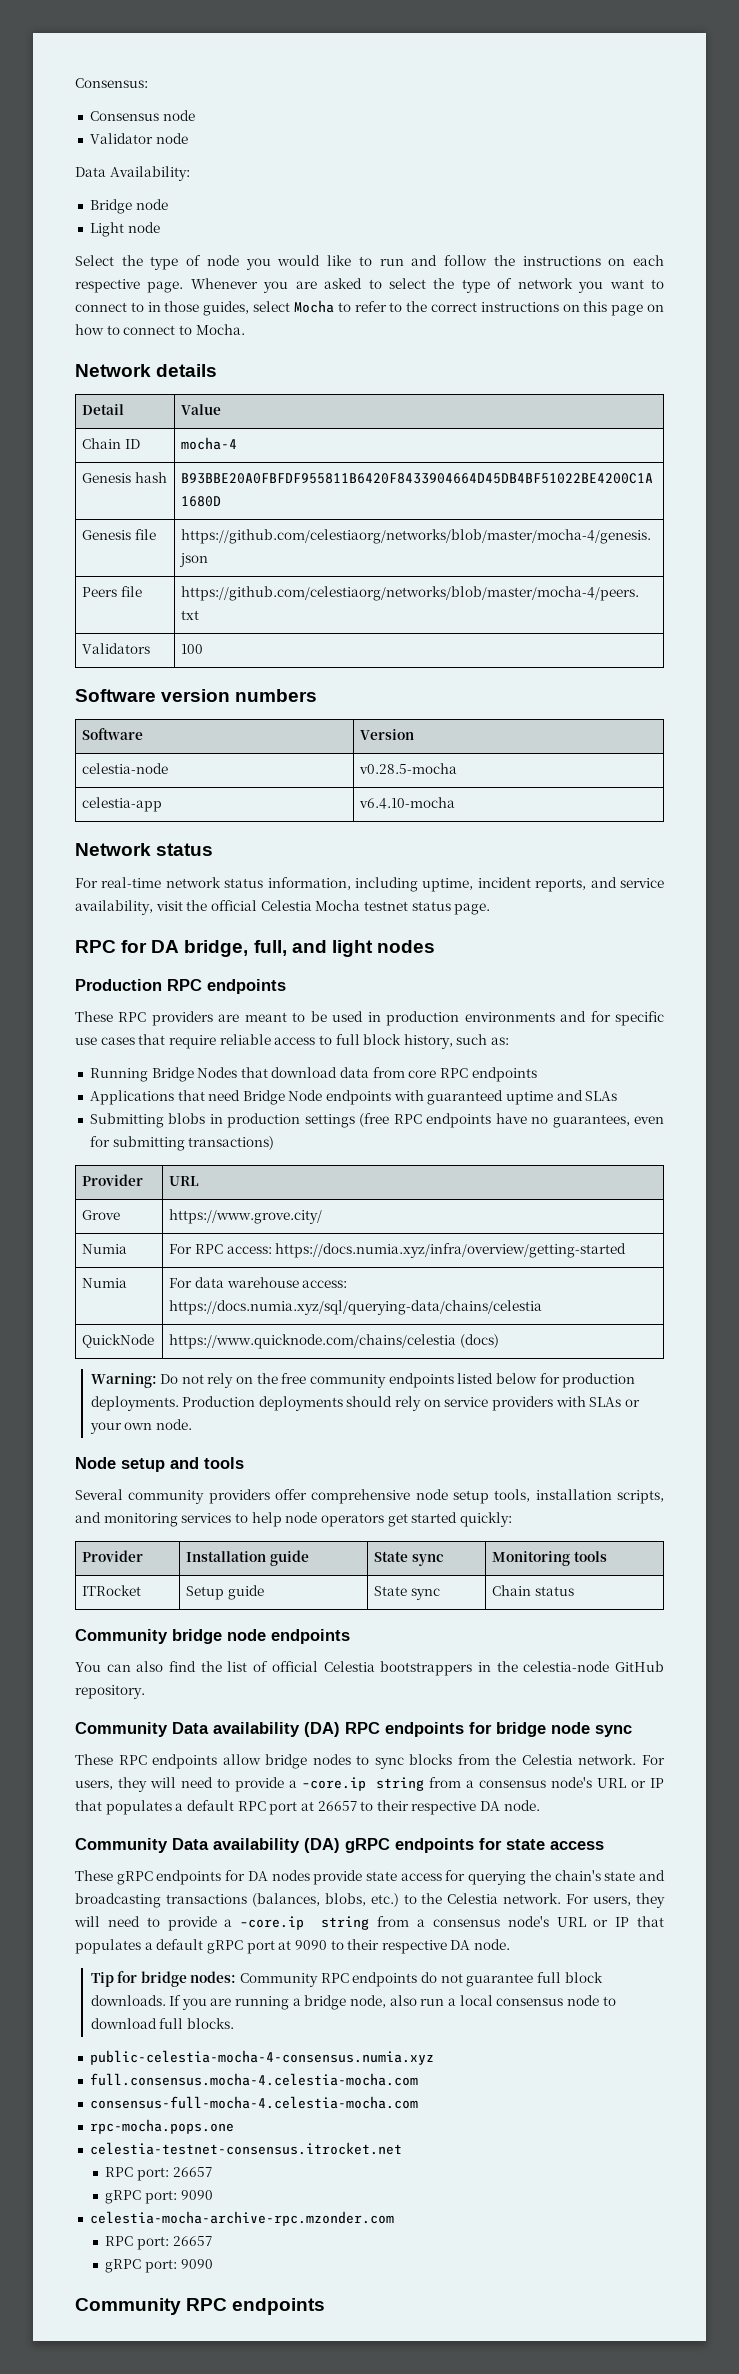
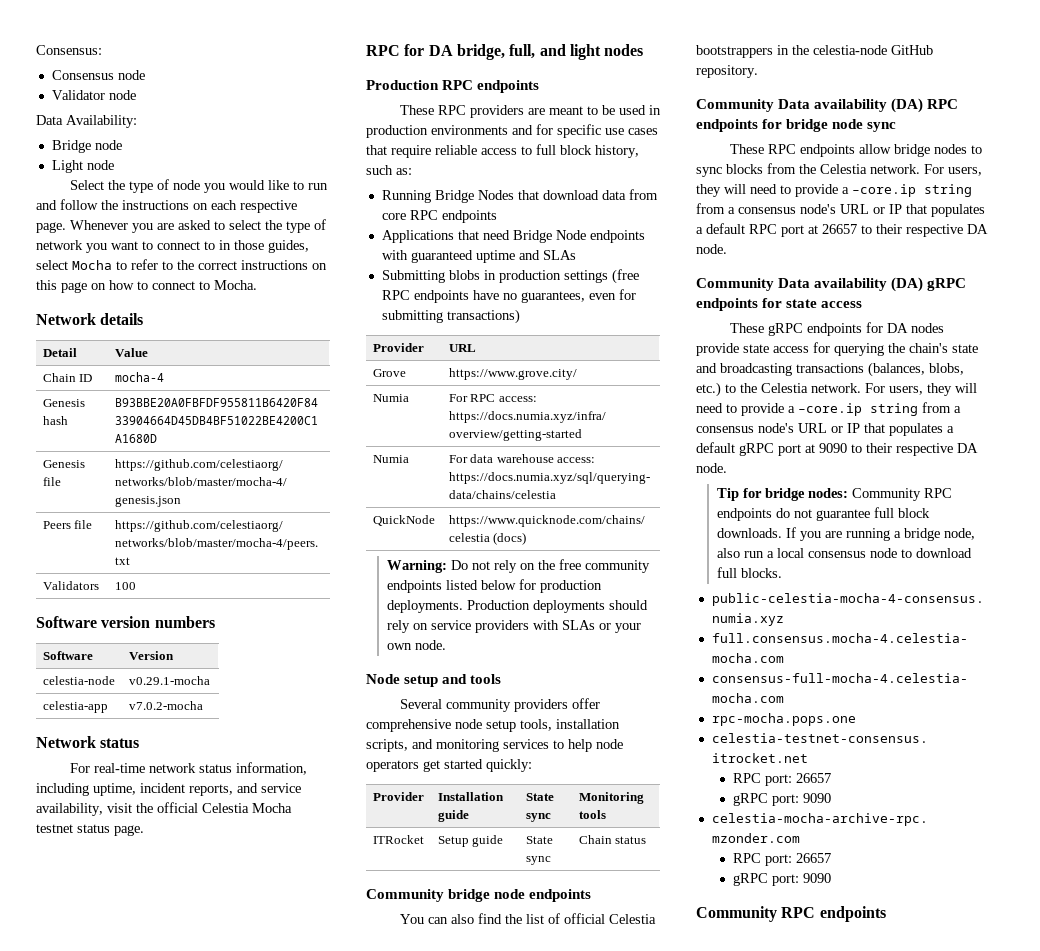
- celestia-node | v0.28.5-mocha
+ celestia-node | v0.29.1-mocha
- celestia-app | v6.4.10-mocha
+ celestia-app | v7.0.2-mocha

